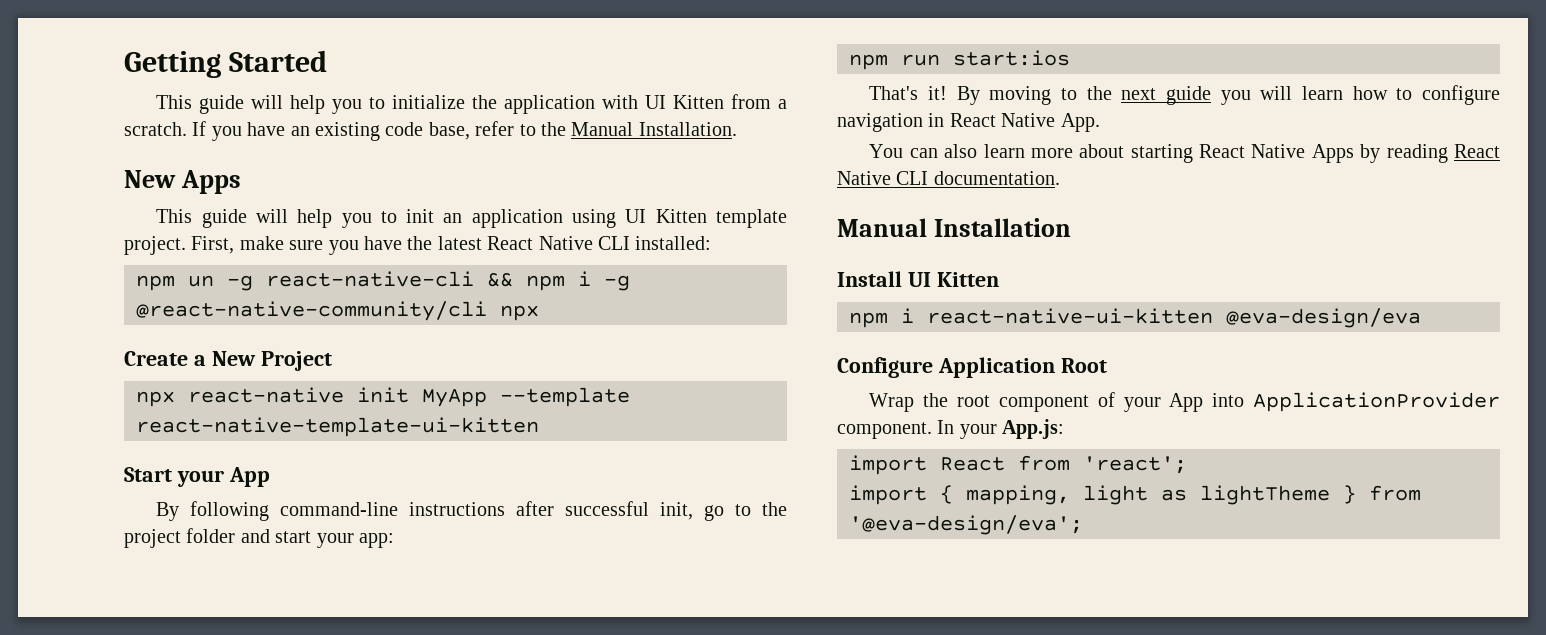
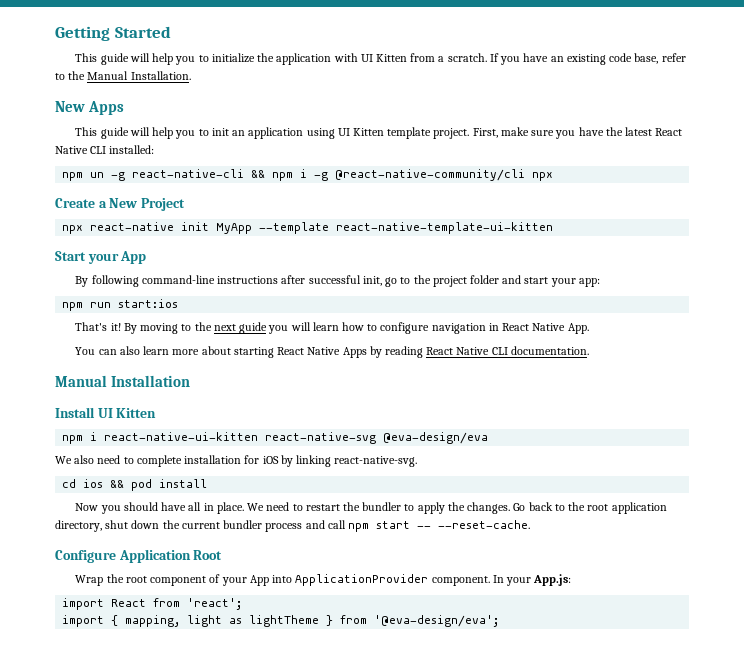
- npm i react-native-ui-kitten @eva-design/eva
+ npm i react-native-ui-kitten react-native-svg @eva-design/eva
+ We also need to complete installation for iOS by linking react-native-svg.
+ cd ios && pod install
+ Now you should have all in place. We need to restart the bundler to apply the changes. Go back to the root application directory, shut down the current bundler process and call npm start -- --reset-cache.

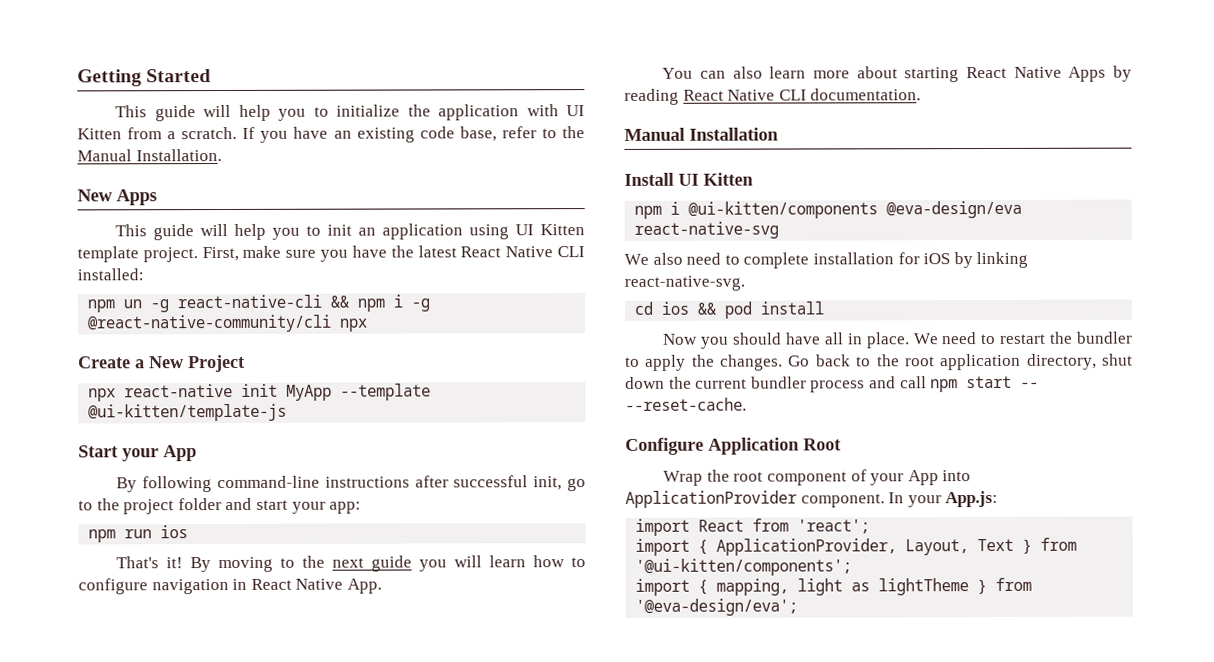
- npx react-native init MyApp --template react-native-template-ui-kitten
+ npx react-native init MyApp --template @ui-kitten/template-js
- npm run start:ios
+ npm run ios
- npm i react-native-ui-kitten react-native-svg @eva-design/eva
+ npm i @ui-kitten/components @eva-design/eva react-native-svg
+ import { ApplicationProvider, Layout, Text } from '@ui-kitten/components';

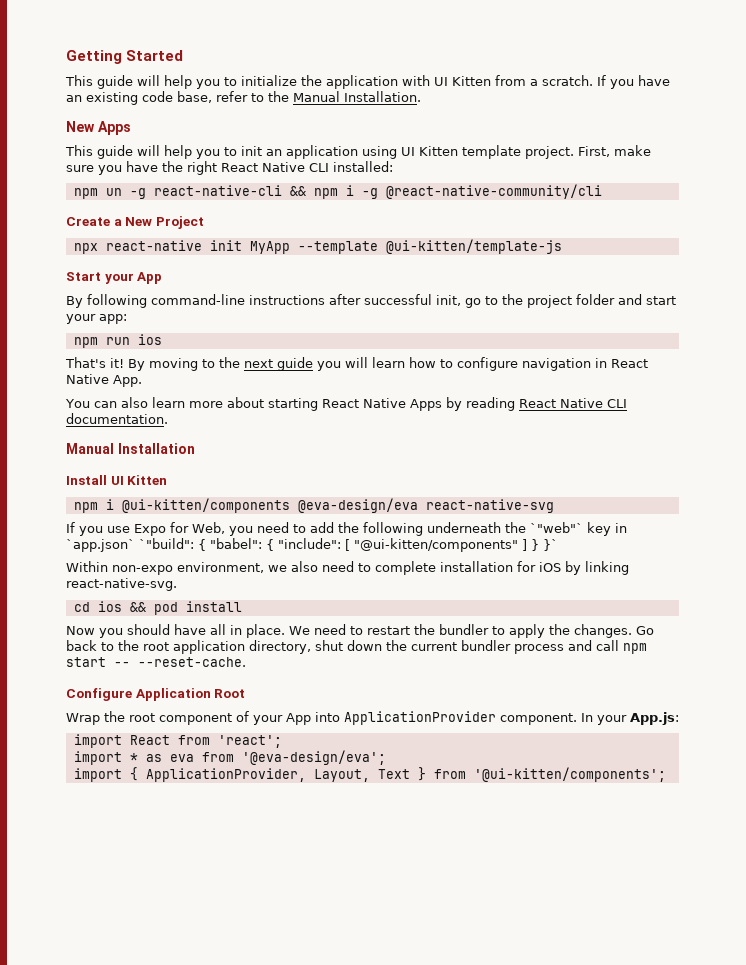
- First, make sure you have the latest React Native CLI installed:
+ First, make sure you have the right React Native CLI installed:
- npm un -g react-native-cli && npm i -g @react-native-community/cli npx
+ npm un -g react-native-cli && npm i -g @react-native-community/cli
- We also need to complete installation for iOS by linking react-native-svg.
+ If you use Expo for Web, you need to add the following underneath the `"web"` key in `app.json` `"build": { "babel": { "include": [ "@ui-kitten/components" ] } }`
+ Within non-expo environment, we also need to complete installation for iOS by linking react-native-svg.
+ import * as eva from '@eva-design/eva';
- import { mapping, light as lightTheme } from '@eva-design/eva';

